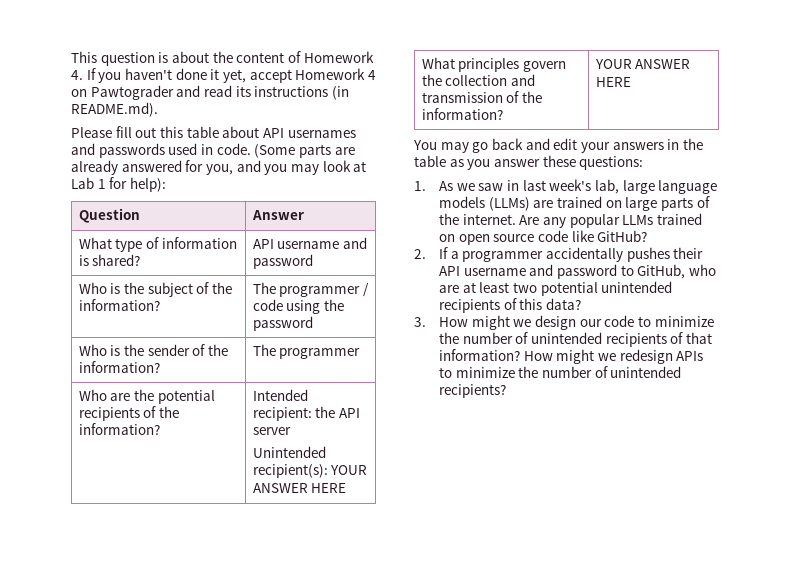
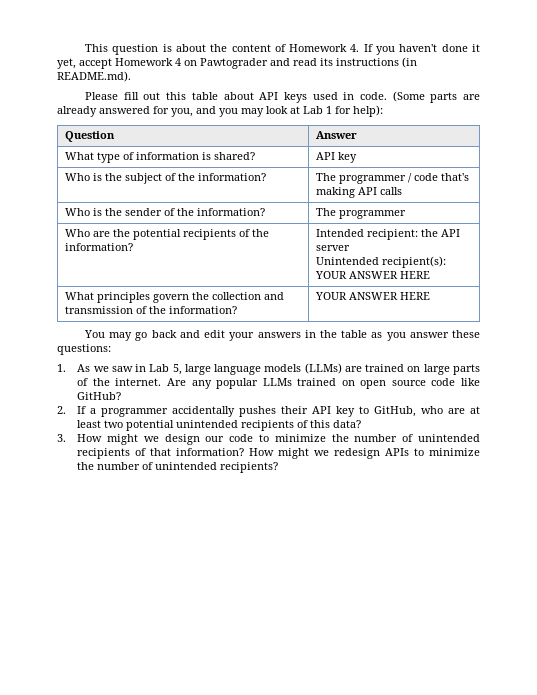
- Please fill out this table about API usernames and passwords used in code.
+ Please fill out this table about API keys used in code.
- What type of information is shared? | API username and password
+ What type of information is shared? | API key
- Who is the subject of the information? | The programmer / code using the password
+ Who is the subject of the information? | The programmer / code that's making API calls
- 1. As we saw in last week's lab, large language models (LLMs) are trained on large parts of the internet.
+ 1. As we saw in Lab 5, large language models (LLMs) are trained on large parts of the internet.
- 2. If a programmer accidentally pushes their API username and password to GitHub, who are at least two potential unintended recipients of this data?
+ 2. If a programmer accidentally pushes their API key to GitHub, who are at least two potential unintended recipients of this data?

